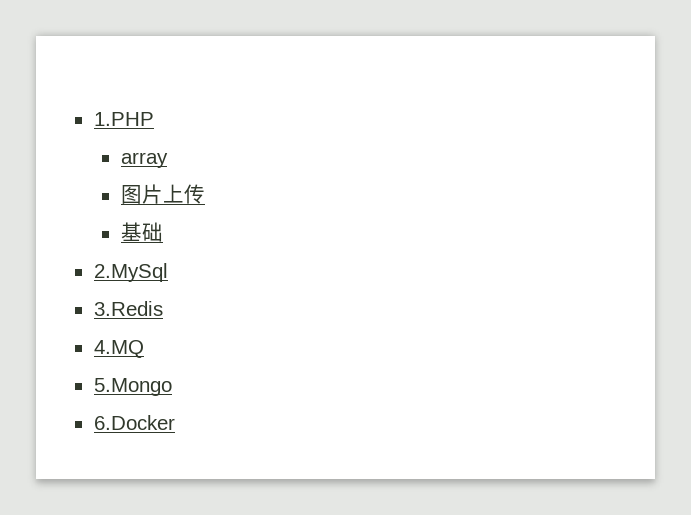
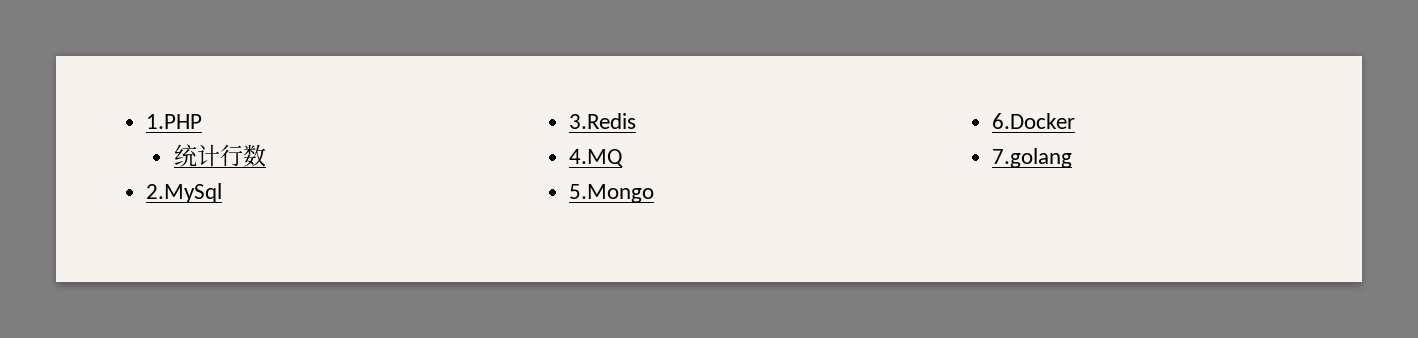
- array
- 图片上传
- 基础
+ 统计行数
+ 7.golang

